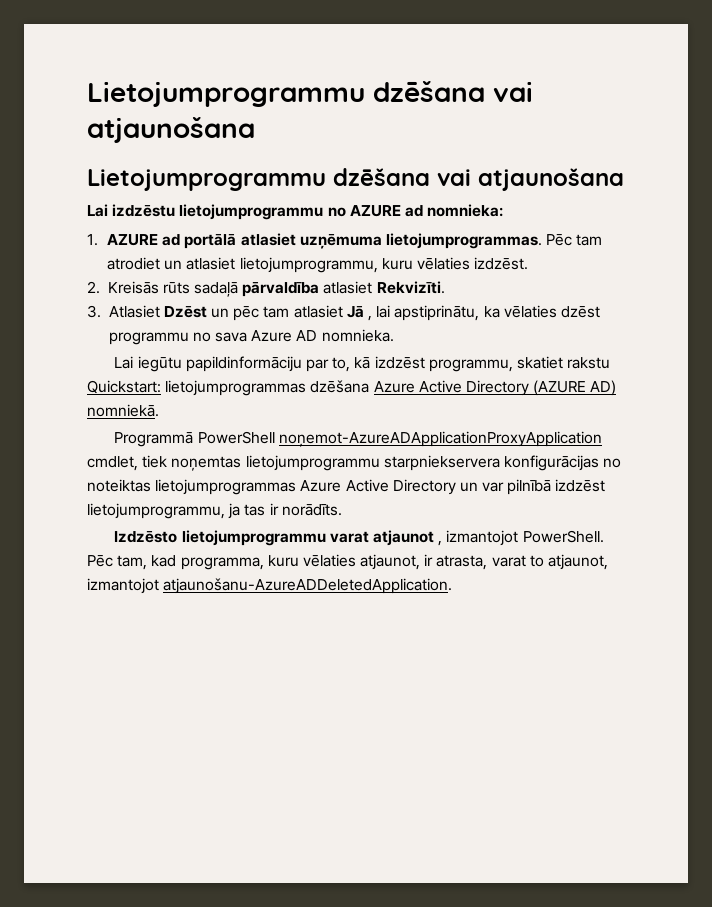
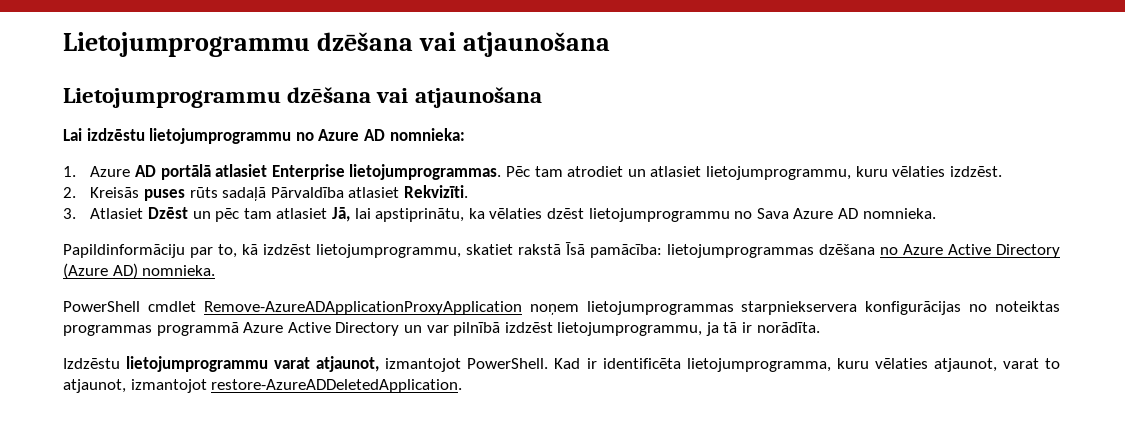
- Lai izdzēstu lietojumprogrammu no AZURE ad nomnieka:
+ Lai izdzēstu lietojumprogrammu no Azure AD nomnieka:
- 1. AZURE ad portālā atlasiet uzņēmuma lietojumprogrammas.
+ 1. Azure AD portālā atlasiet Enterprise lietojumprogrammas.
- 2. Kreisās rūts sadaļā pārvaldība atlasiet Rekvizīti.
+ 2. Kreisās puses rūts sadaļā Pārvaldība atlasiet Rekvizīti.
- 3. Atlasiet Dzēst un pēc tam atlasiet Jā , lai apstiprinātu, ka vēlaties dzēst programmu no sava Azure AD nomnieka.
+ 3. Atlasiet Dzēst un pēc tam atlasiet Jā, lai apstiprinātu, ka vēlaties dzēst lietojumprogrammu no Sava Azure AD nomnieka.
- Lai iegūtu papildinformāciju par to, kā izdzēst programmu, skatiet rakstu Quickstart: lietojumprogrammas dzēšana Azure Active Directory (AZURE AD) nomniekā.
- Programmā PowerShell noņemot-AzureADApplicationProxyApplication cmdlet, tiek noņemtas lietojumprogrammu starpniekservera konfigurācijas no noteiktas lietojumprogrammas Azure Active Directory un var pilnībā izdzēst lietojumprogrammu, ja tas ir norādīts.
- Izdzēsto lietojumprogrammu varat atjaunot , izmantojot PowerShell. Pēc tam, kad programma, kuru vēlaties atjaunot, ir atrasta, varat to atjaunot, izmantojot atjaunošanu-AzureADDeletedApplication.
+ Papildinformāciju par to, kā izdzēst lietojumprogrammu, skatiet rakstā Īsā pamācība: lietojumprogrammas dzēšana no Azure Active Directory (Azure AD) nomnieka.
+ PowerShell cmdlet Remove-AzureADApplicationProxyApplication noņem lietojumprogrammas starpniekservera konfigurācijas no noteiktas programmas programmā Azure Active Directory un var pilnībā izdzēst lietojumprogrammu, ja tā ir norādīta.
+ Izdzēstu lietojumprogrammu varat atjaunot, izmantojot PowerShell. Kad ir identificēta lietojumprogramma, kuru vēlaties atjaunot, varat to atjaunot, izmantojot restore-AzureADDeletedApplication.

